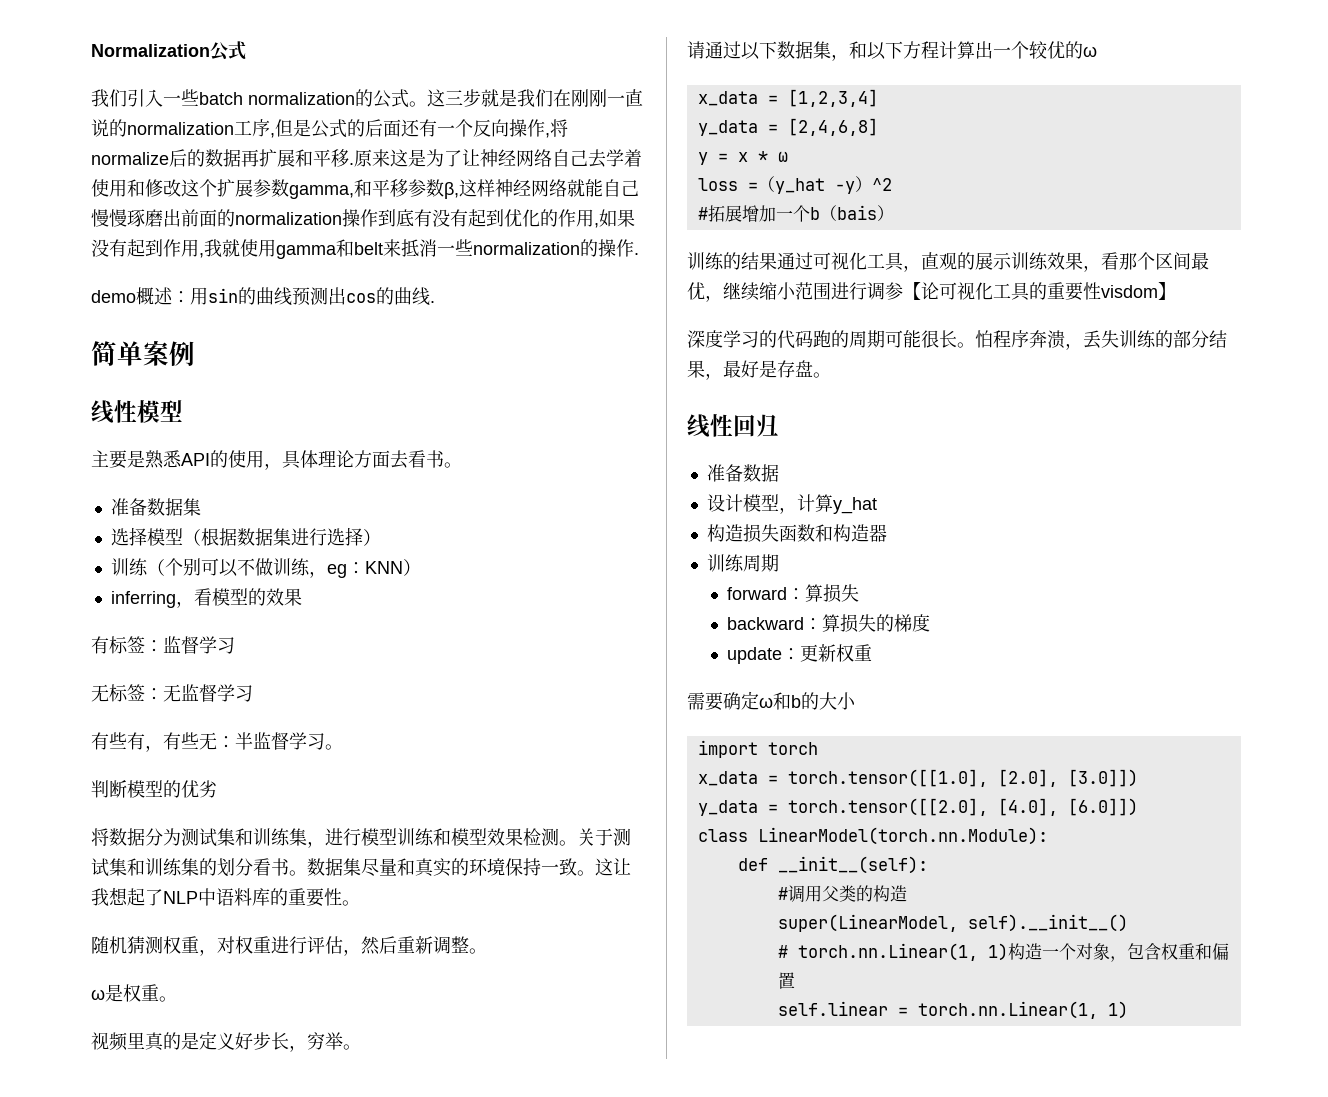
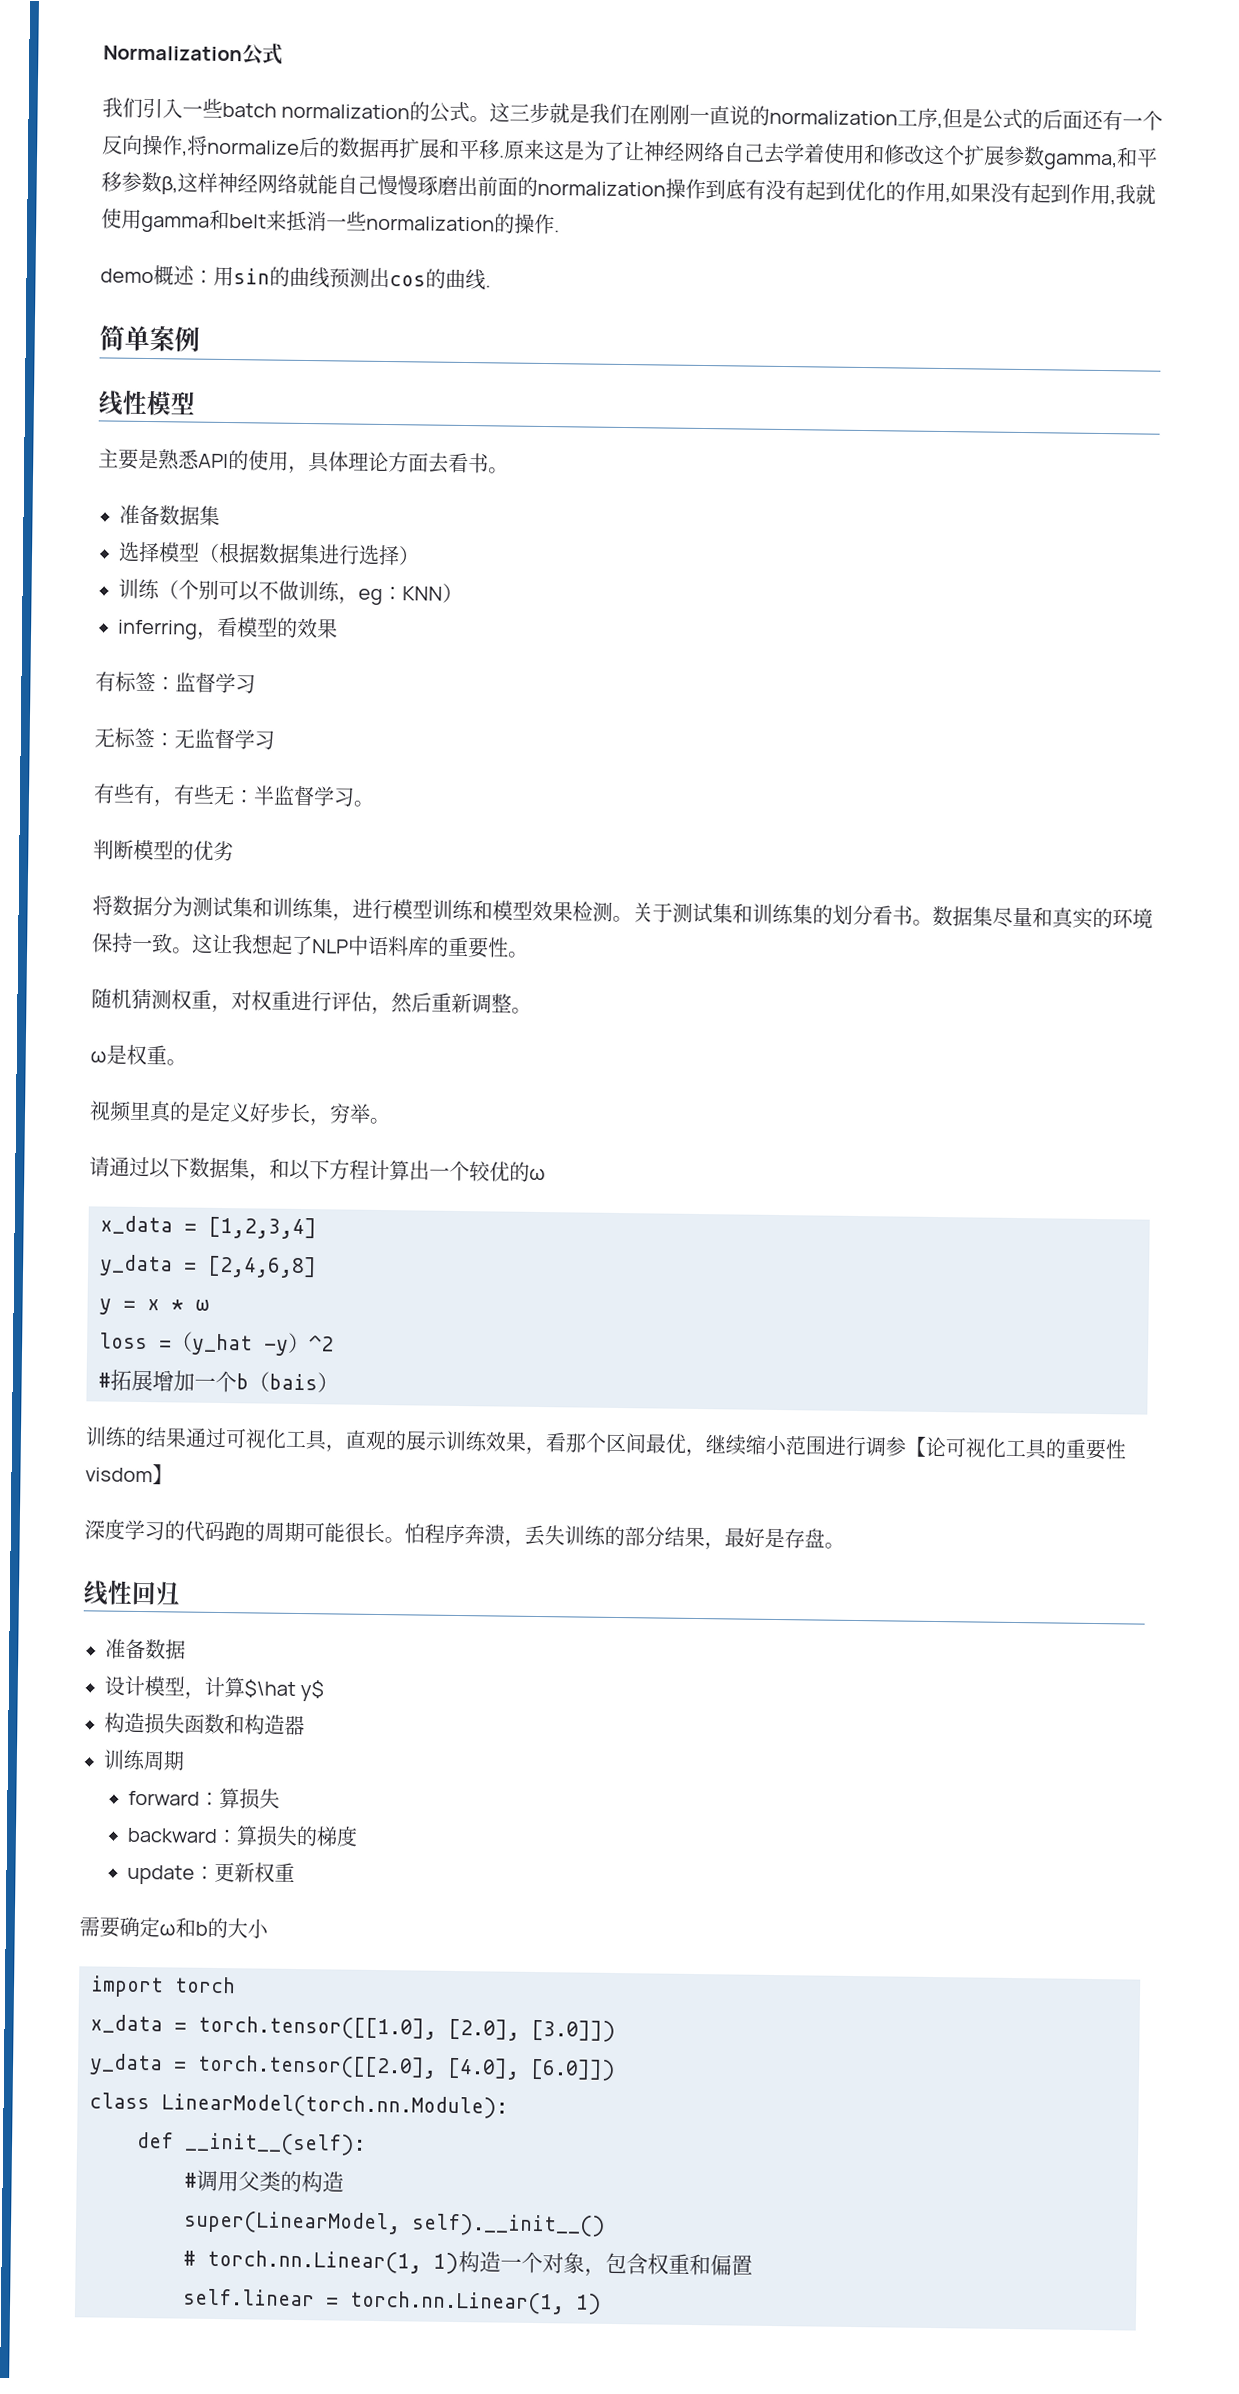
- 设计模型，计算y_hat
+ 设计模型，计算$\hat y$

